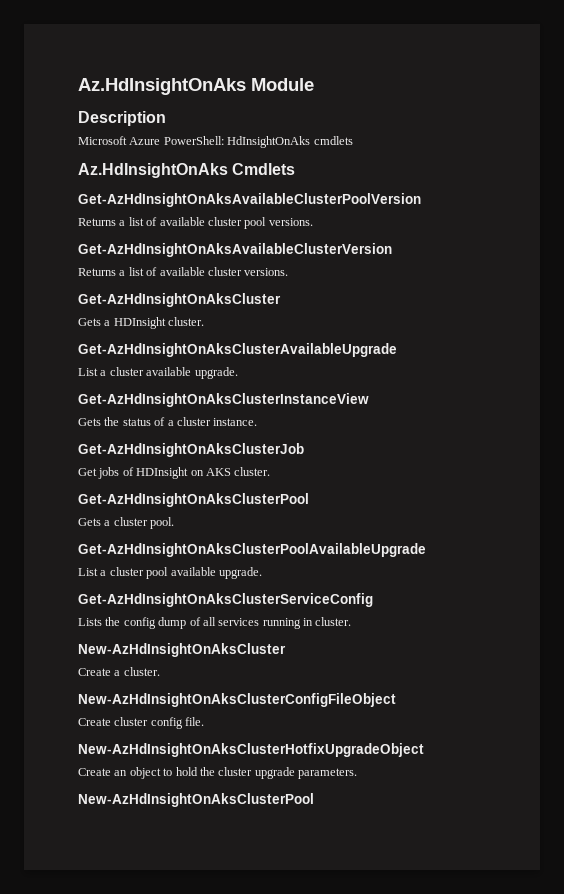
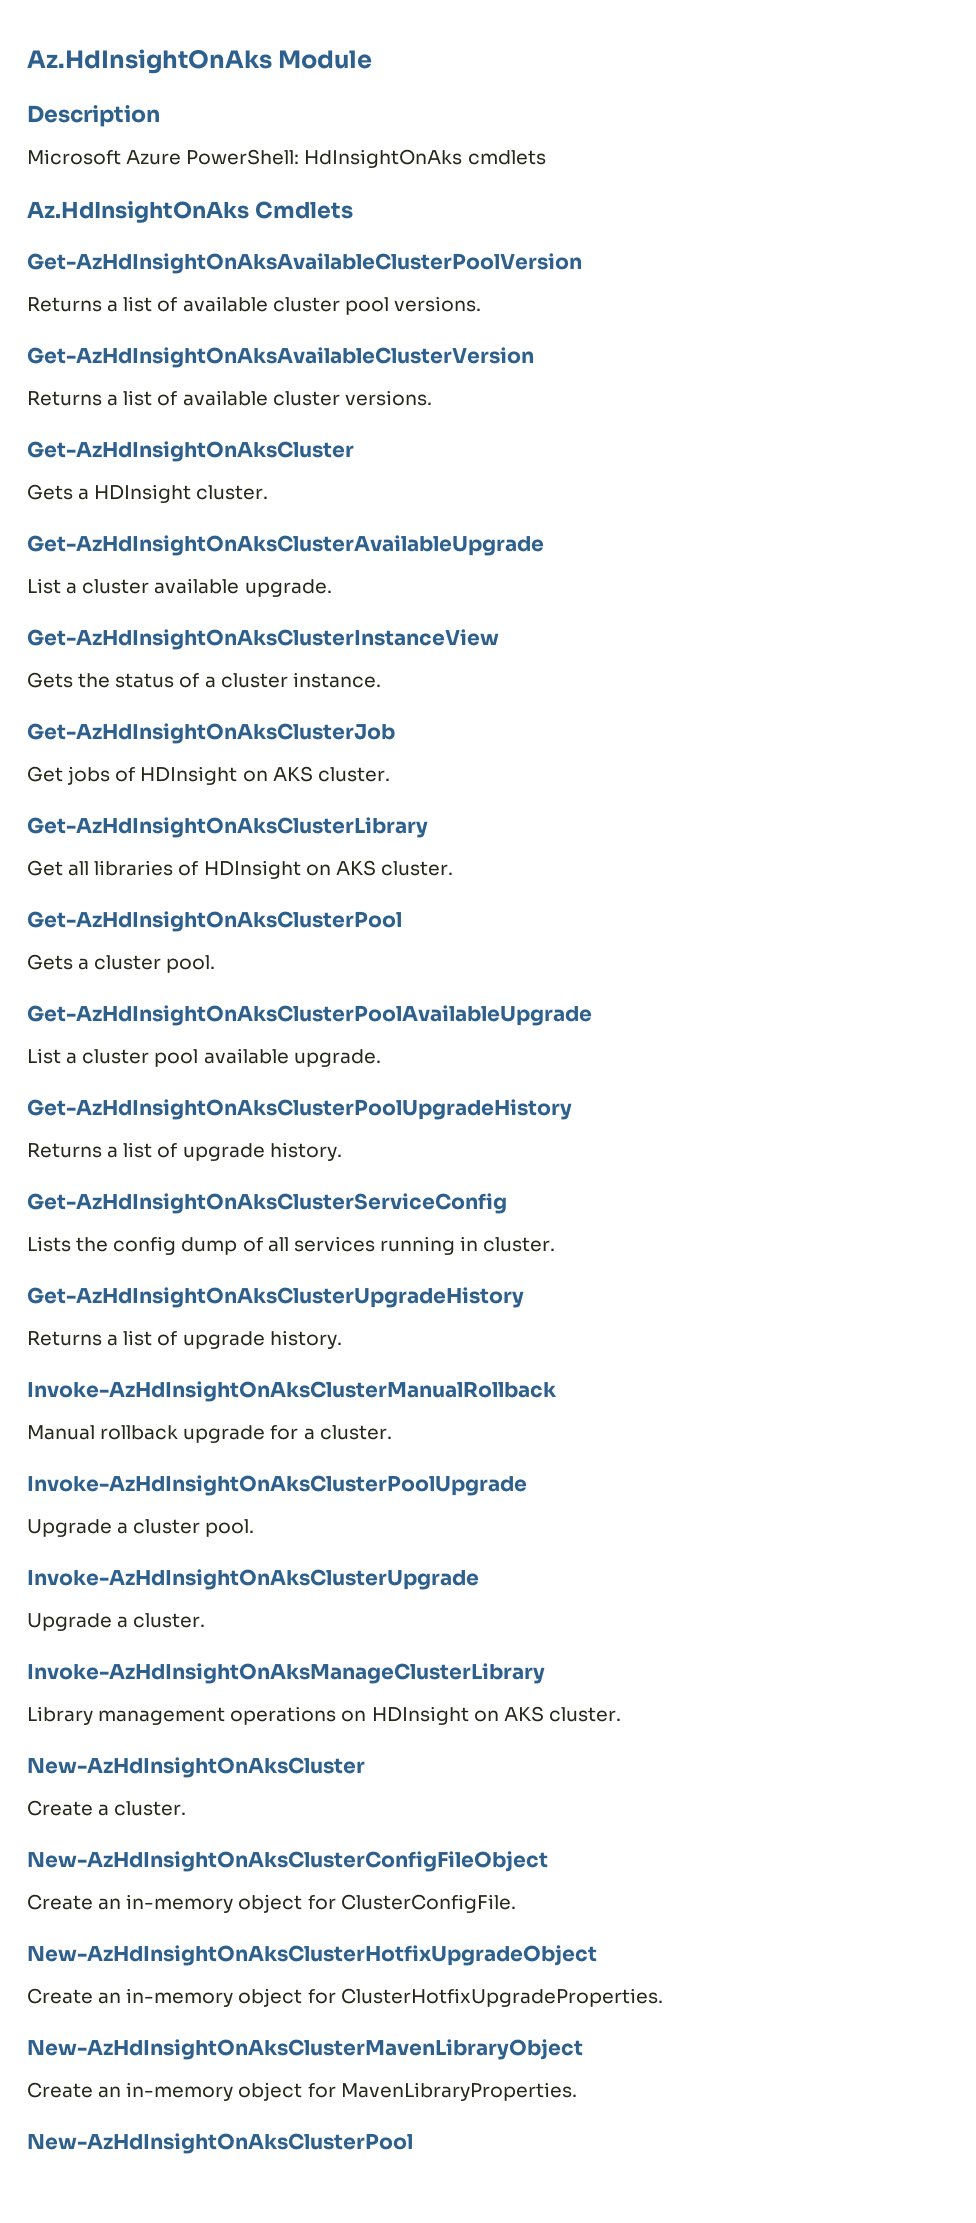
+ Get-AzHdInsightOnAksClusterLibrary
+ Get all libraries of HDInsight on AKS cluster.
+ Get-AzHdInsightOnAksClusterPoolUpgradeHistory
+ Returns a list of upgrade history.
+ Get-AzHdInsightOnAksClusterUpgradeHistory
+ Returns a list of upgrade history.
+ Invoke-AzHdInsightOnAksClusterManualRollback
+ Manual rollback upgrade for a cluster.
+ Invoke-AzHdInsightOnAksClusterPoolUpgrade
+ Upgrade a cluster pool.
+ Invoke-AzHdInsightOnAksClusterUpgrade
+ Upgrade a cluster.
+ Invoke-AzHdInsightOnAksManageClusterLibrary
+ Library management operations on HDInsight on AKS cluster.
- Create cluster config file.
+ Create an in-memory object for ClusterConfigFile.
  New-AzHdInsightOnAksClusterHotfixUpgradeObject
- Create an object to hold the cluster upgrade parameters.
+ Create an in-memory object for ClusterHotfixUpgradeProperties.
+ New-AzHdInsightOnAksClusterMavenLibraryObject
+ Create an in-memory object for MavenLibraryProperties.

